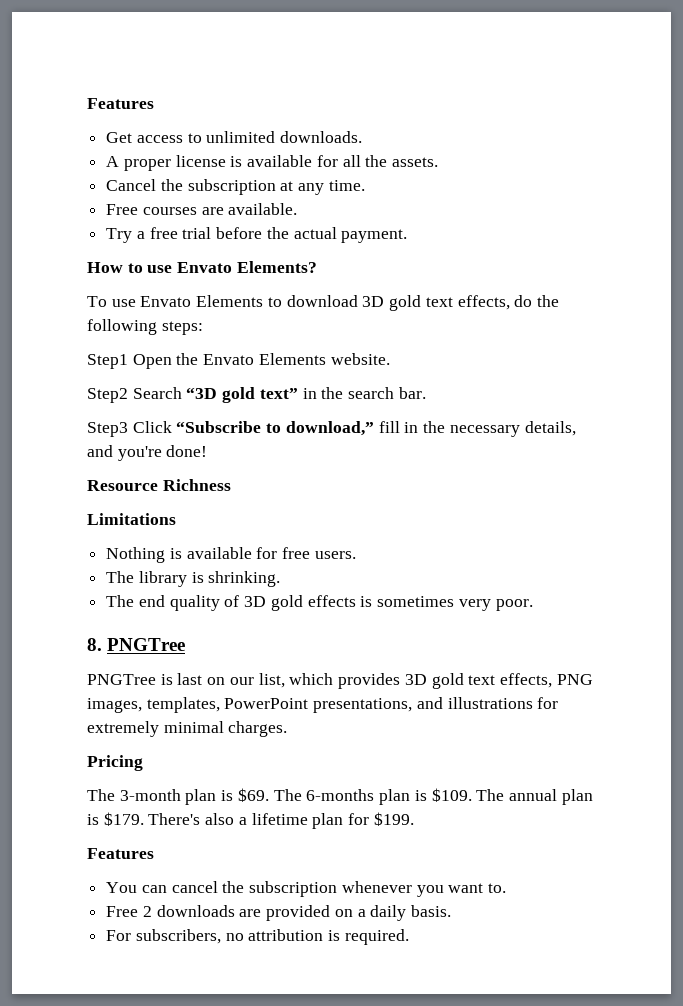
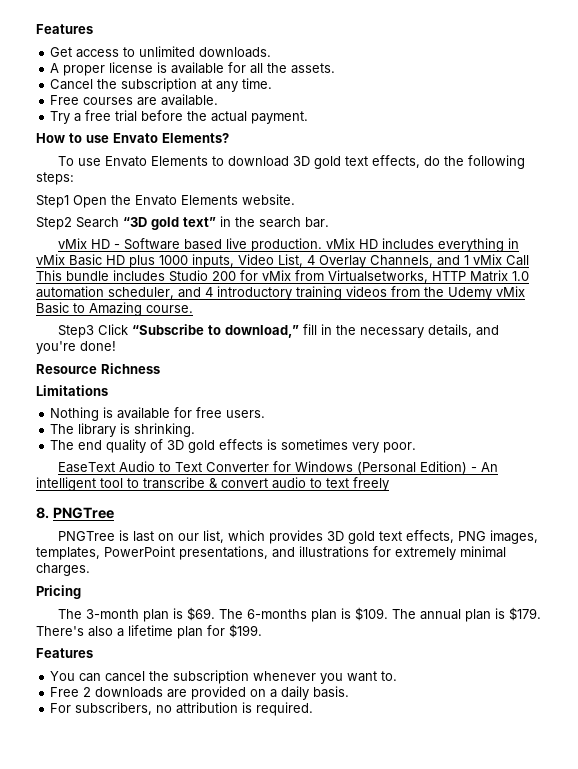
+ vMix HD - Software based live production. vMix HD includes everything in vMix Basic HD plus 1000 inputs, Video List, 4 Overlay Channels, and 1 vMix Call This bundle includes Studio 200 for vMix from Virtualsetworks, HTTP Matrix 1.0 automation scheduler, and 4 introductory training videos from the Udemy vMix Basic to Amazing course.
+ EaseText Audio to Text Converter for Windows (Personal Edition) - An intelligent tool to transcribe & convert audio to text freely

